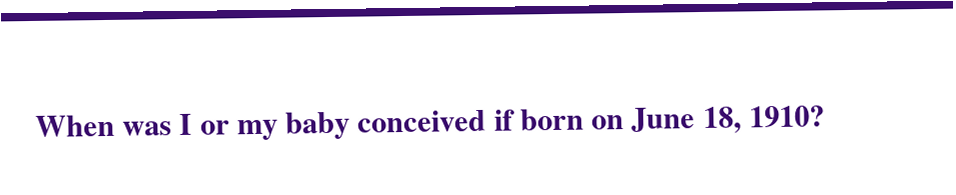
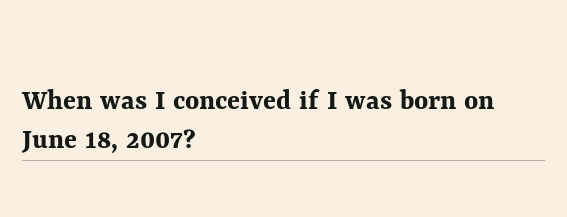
- When was I or my baby conceived if born on June 18, 1910?
+ When was I conceived if I was born on June 18, 2007?

